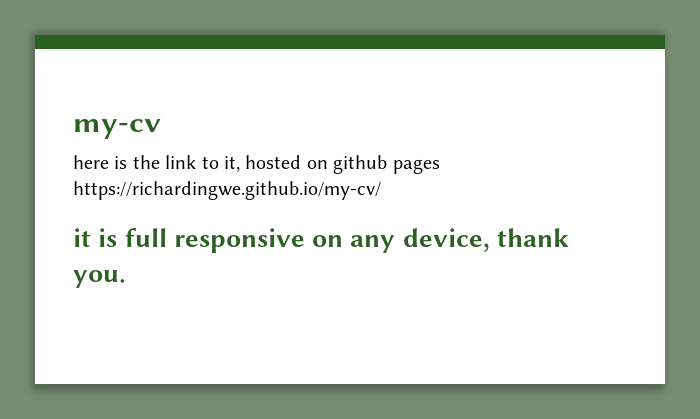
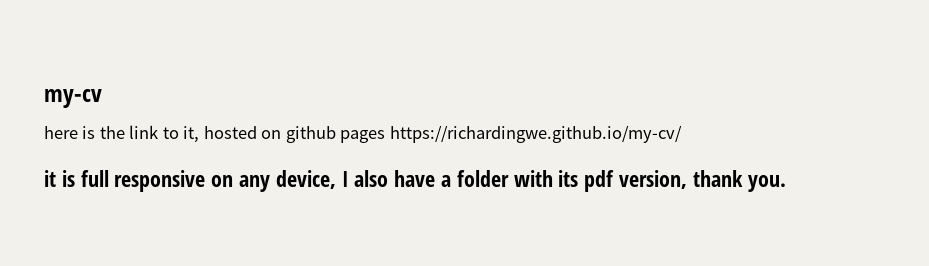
- it is full responsive on any device, thank you.
+ it is full responsive on any device, I also have a folder with its pdf version, thank you.

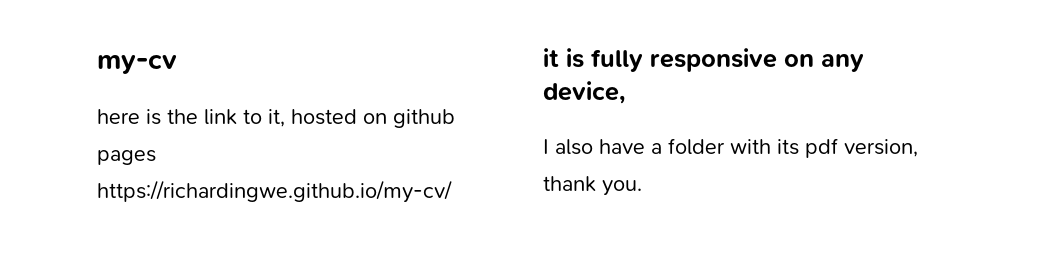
- it is full responsive on any device, I also have a folder with its pdf version, thank you.
+ it is fully responsive on any device,
+ I also have a folder with its pdf version, thank you.

